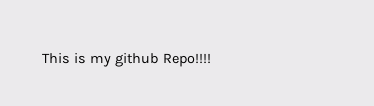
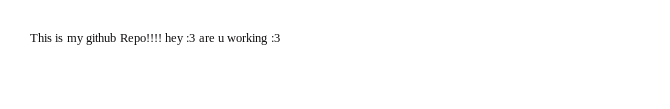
- This is my github Repo!!!!
+ This is my github Repo!!!! hey :3 are u working :3

